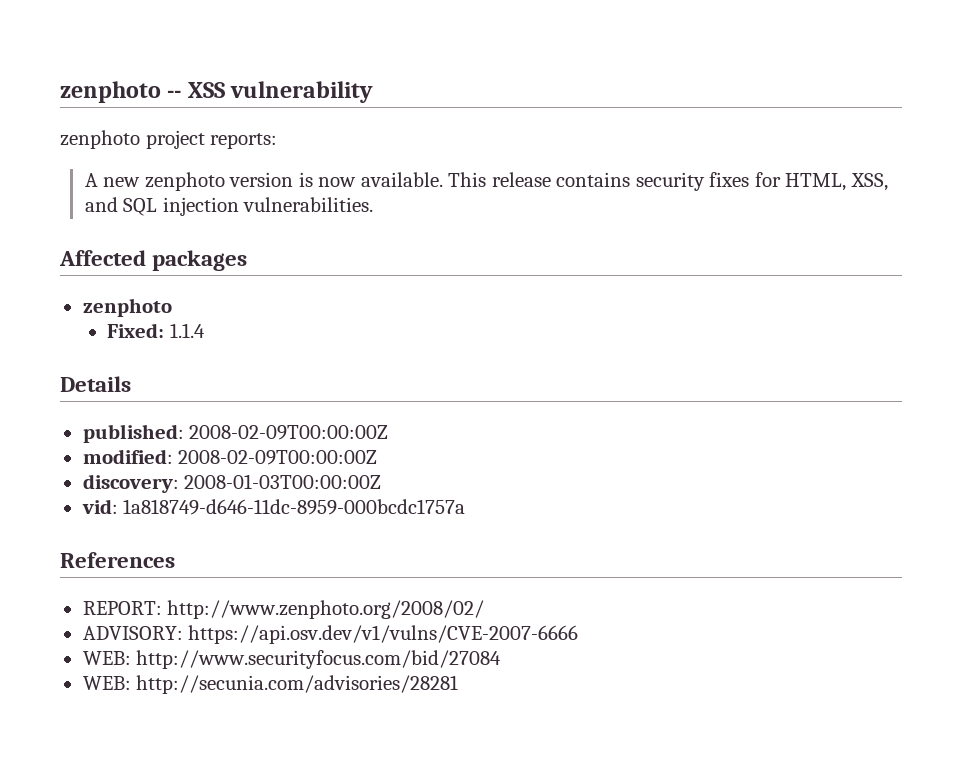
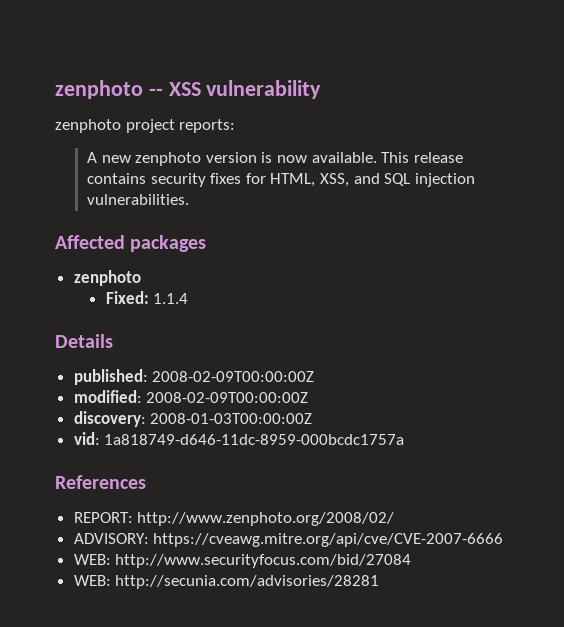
- ADVISORY: https://api.osv.dev/v1/vulns/CVE-2007-6666
+ ADVISORY: https://cveawg.mitre.org/api/cve/CVE-2007-6666

